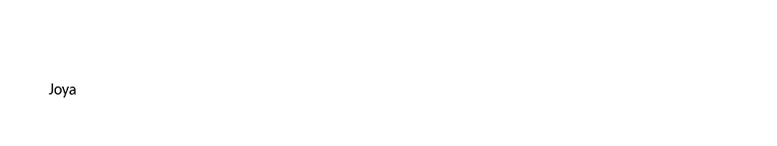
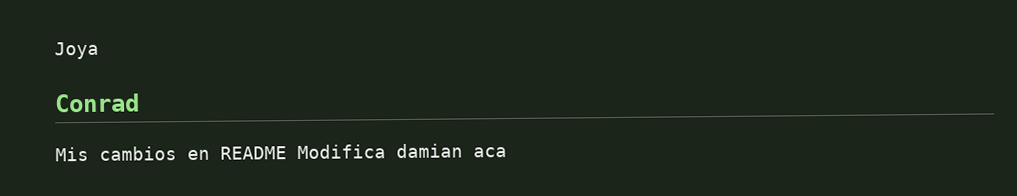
+ Conrad
+ Mis cambios en README Modifica damian aca

